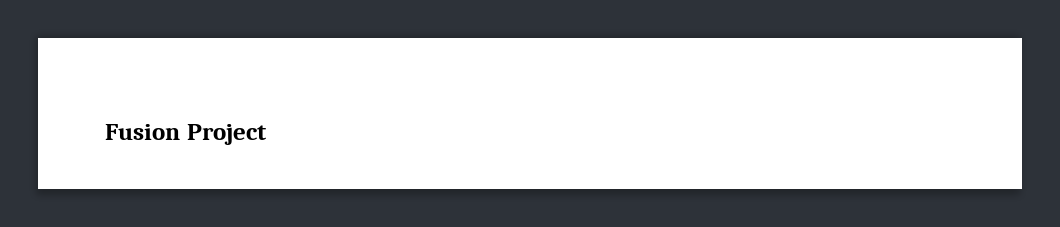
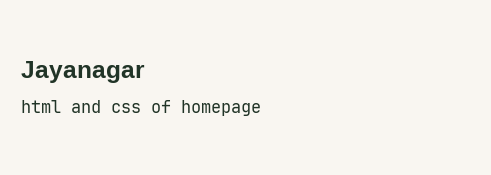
- Fusion Project
+ Jayanagar
+ html and css of homepage

